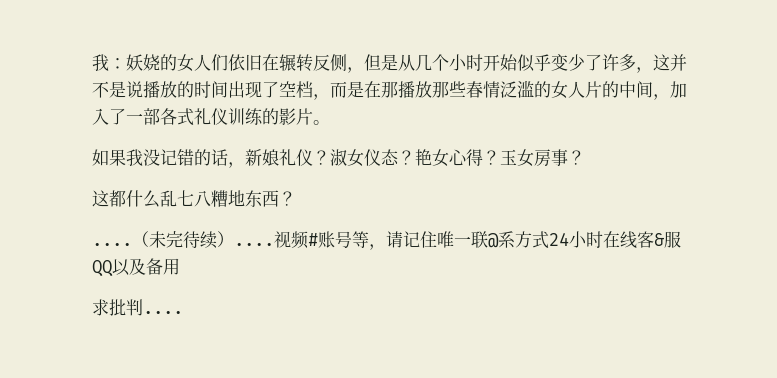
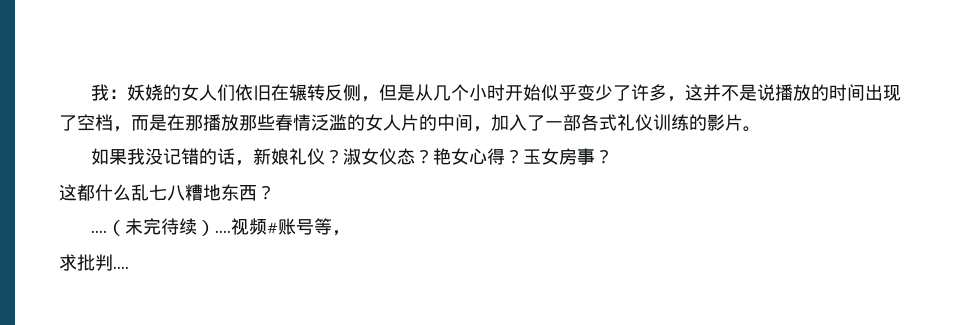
- 视频#账号等，请记住唯一联@系方式24小时在线客&服QQ以及备用
+ 视频#账号等，

